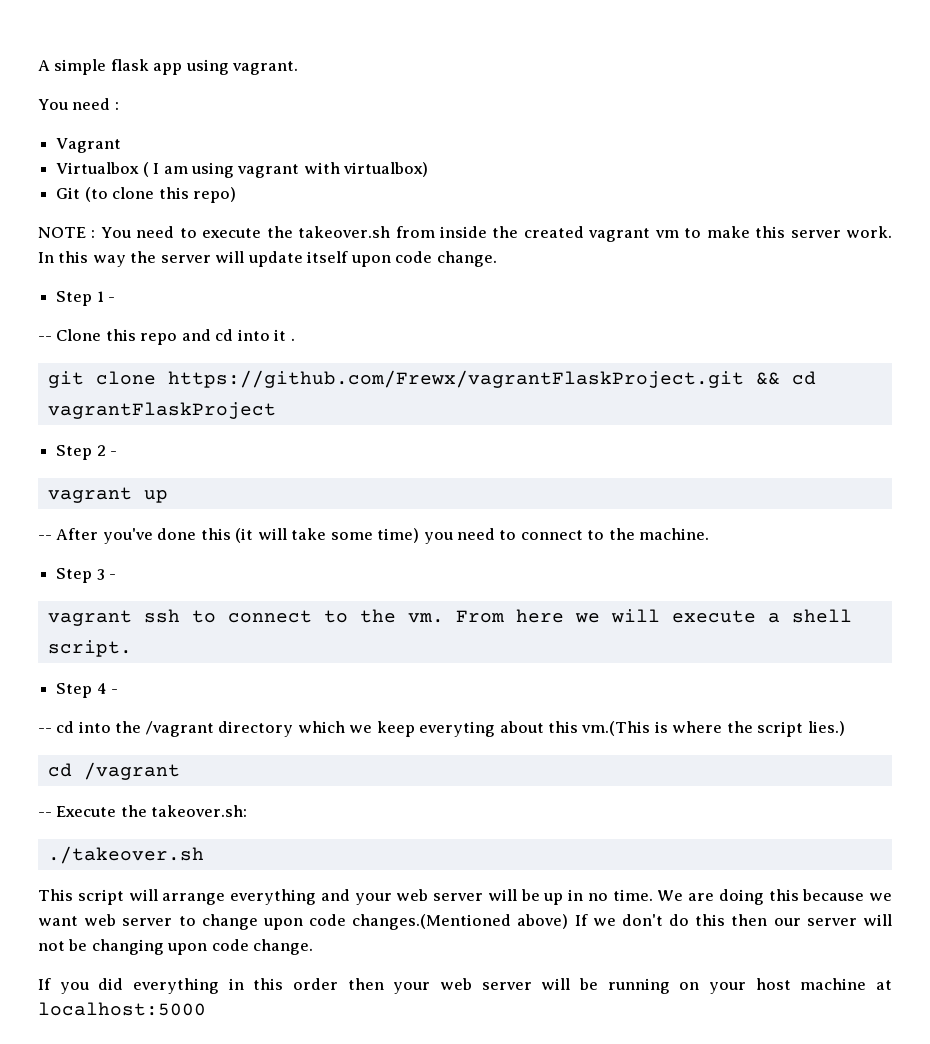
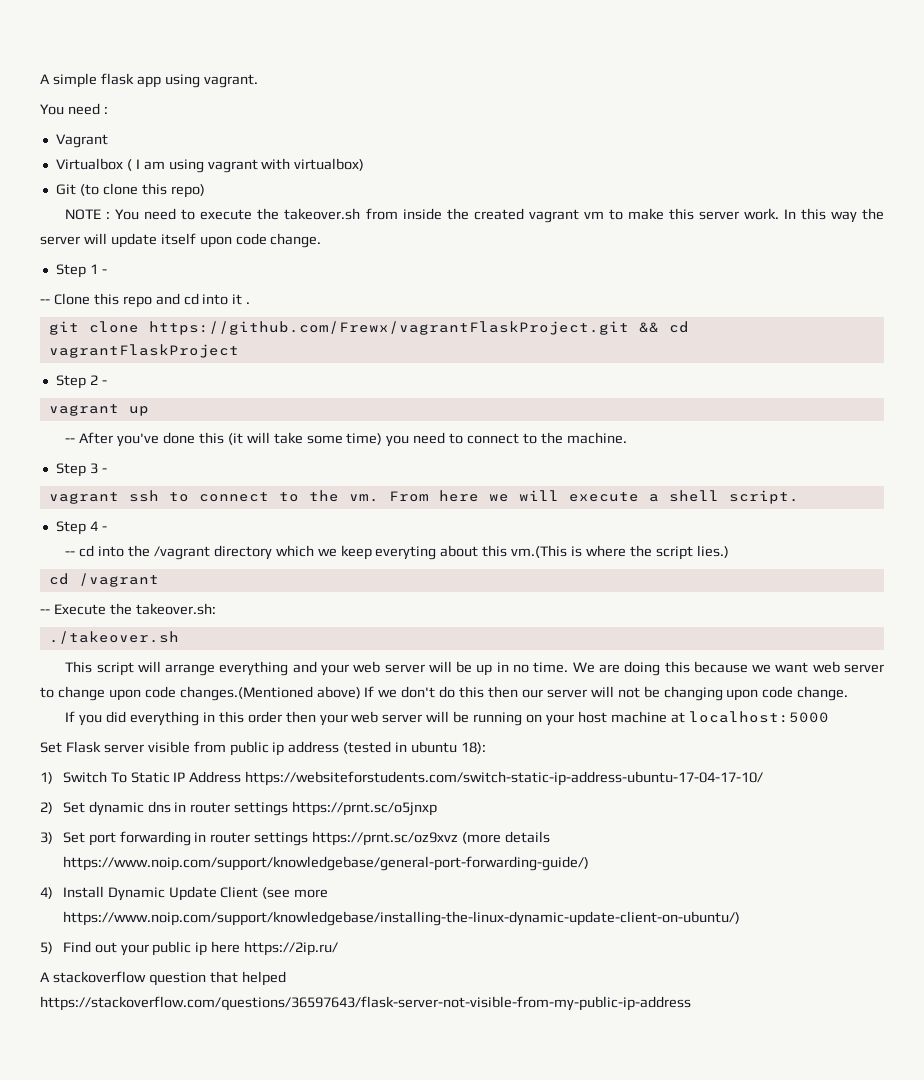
+ Set Flask server visible from public ip address (tested in ubuntu 18):
+ 1) Switch To Static IP Address https://websiteforstudents.com/switch-static-ip-address-ubuntu-17-04-17-10/
+ 2) Set dynamic dns in router settings https://prnt.sc/o5jnxp
+ 3) Set port forwarding in router settings https://prnt.sc/oz9xvz (more details https://www.noip.com/support/knowledgebase/general-port-forwarding-guide/)
+ 4) Install Dynamic Update Client (see more https://www.noip.com/support/knowledgebase/installing-the-linux-dynamic-update-client-on-ubuntu/)
+ 5) Find out your public ip here https://2ip.ru/
+ A stackoverflow question that helped https://stackoverflow.com/questions/36597643/flask-server-not-visible-from-my-public-ip-address

